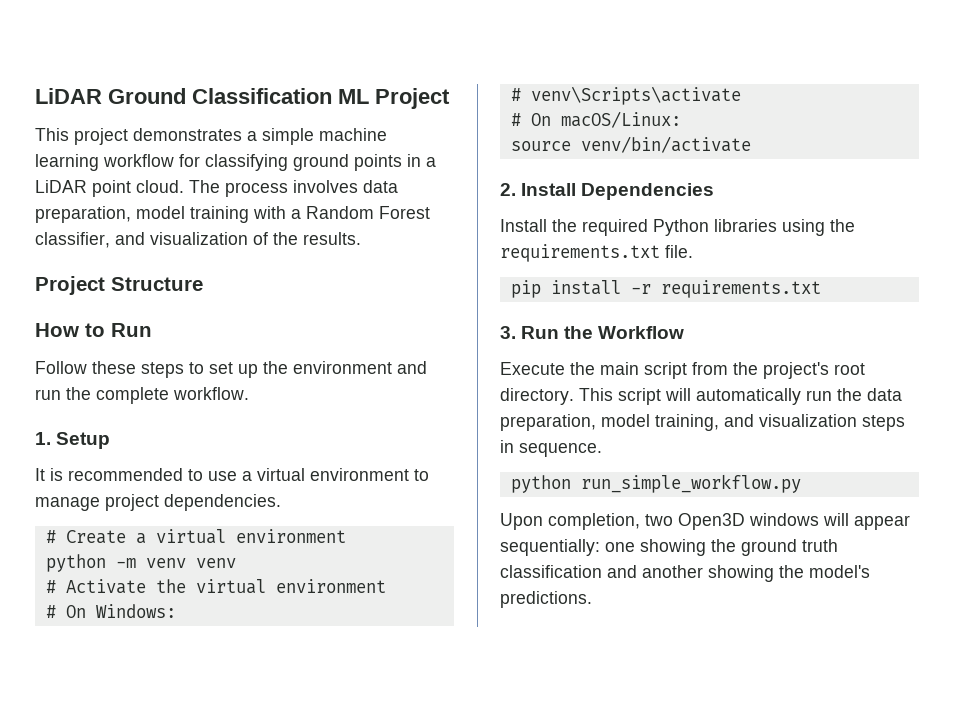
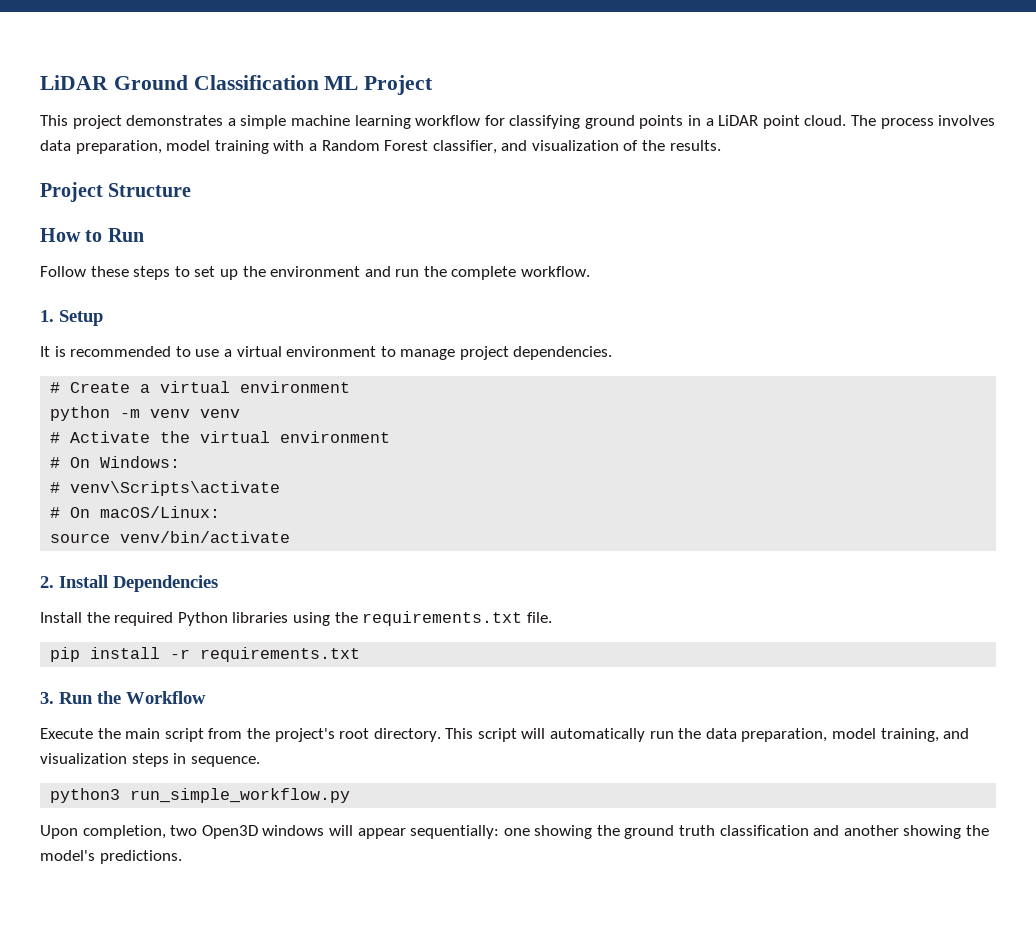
- python run_simple_workflow.py
+ python3 run_simple_workflow.py

